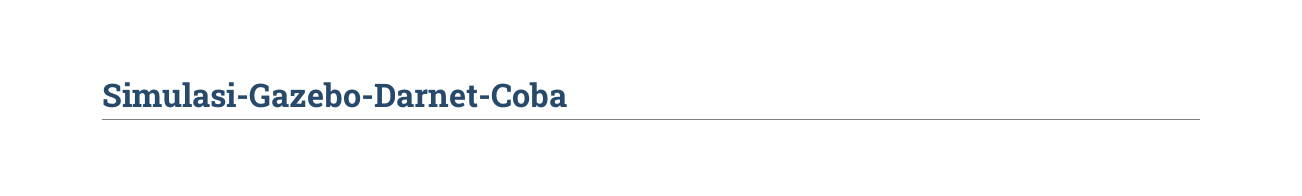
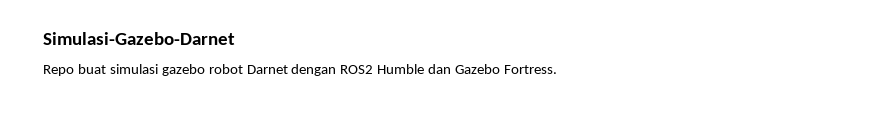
- Simulasi-Gazebo-Darnet-Coba
+ Simulasi-Gazebo-Darnet
+ Repo buat simulasi gazebo robot Darnet dengan ROS2 Humble dan Gazebo Fortress.

